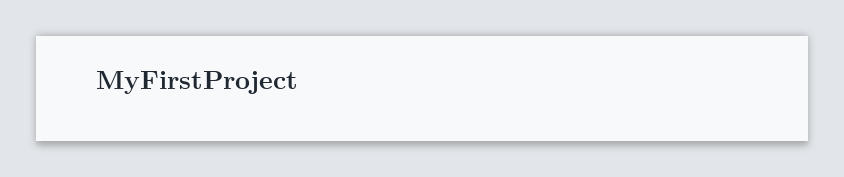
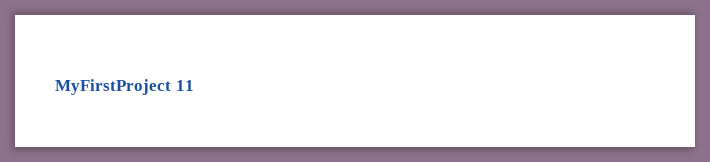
- MyFirstProject
+ MyFirstProject 11

